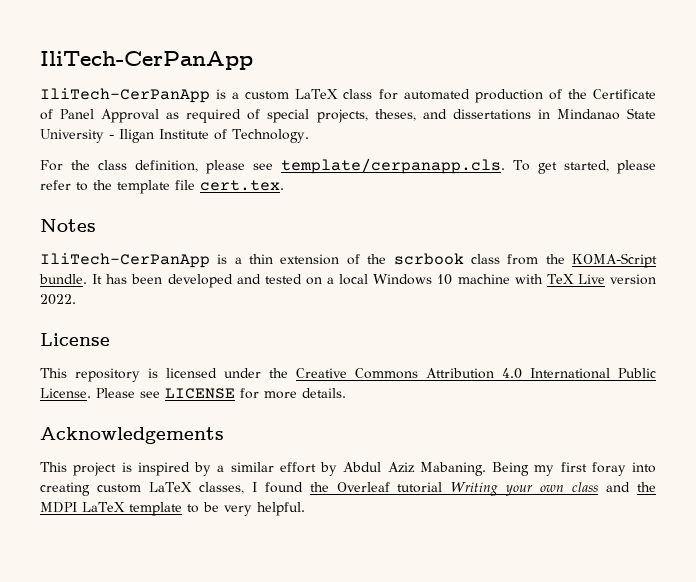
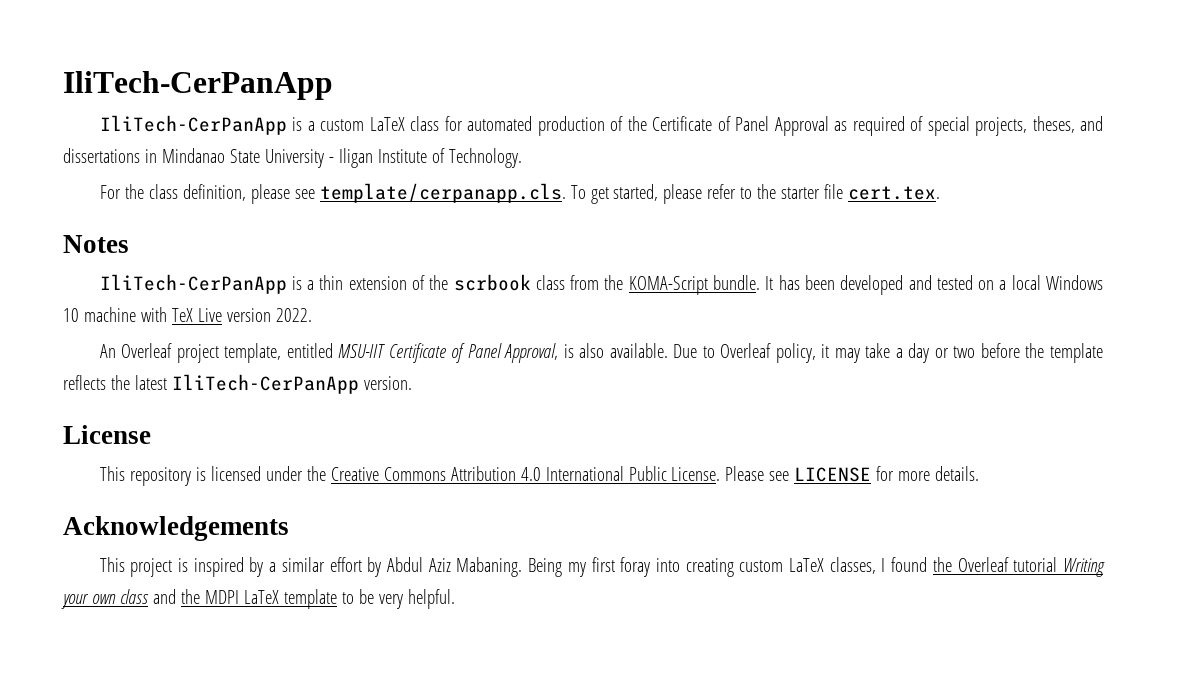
- For the class definition, please see template/cerpanapp.cls. To get started, please refer to the template file cert.tex.
+ For the class definition, please see template/cerpanapp.cls. To get started, please refer to the starter file cert.tex.
+ An Overleaf project template, entitled MSU-IIT Certificate of Panel Approval, is also available. Due to Overleaf policy, it may take a day or two before the template reflects the latest IliTech-CerPanApp version.

